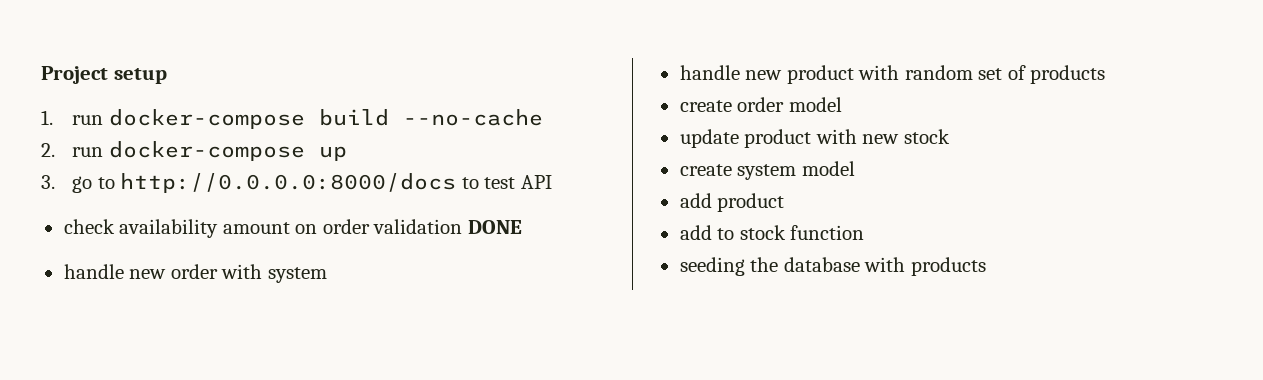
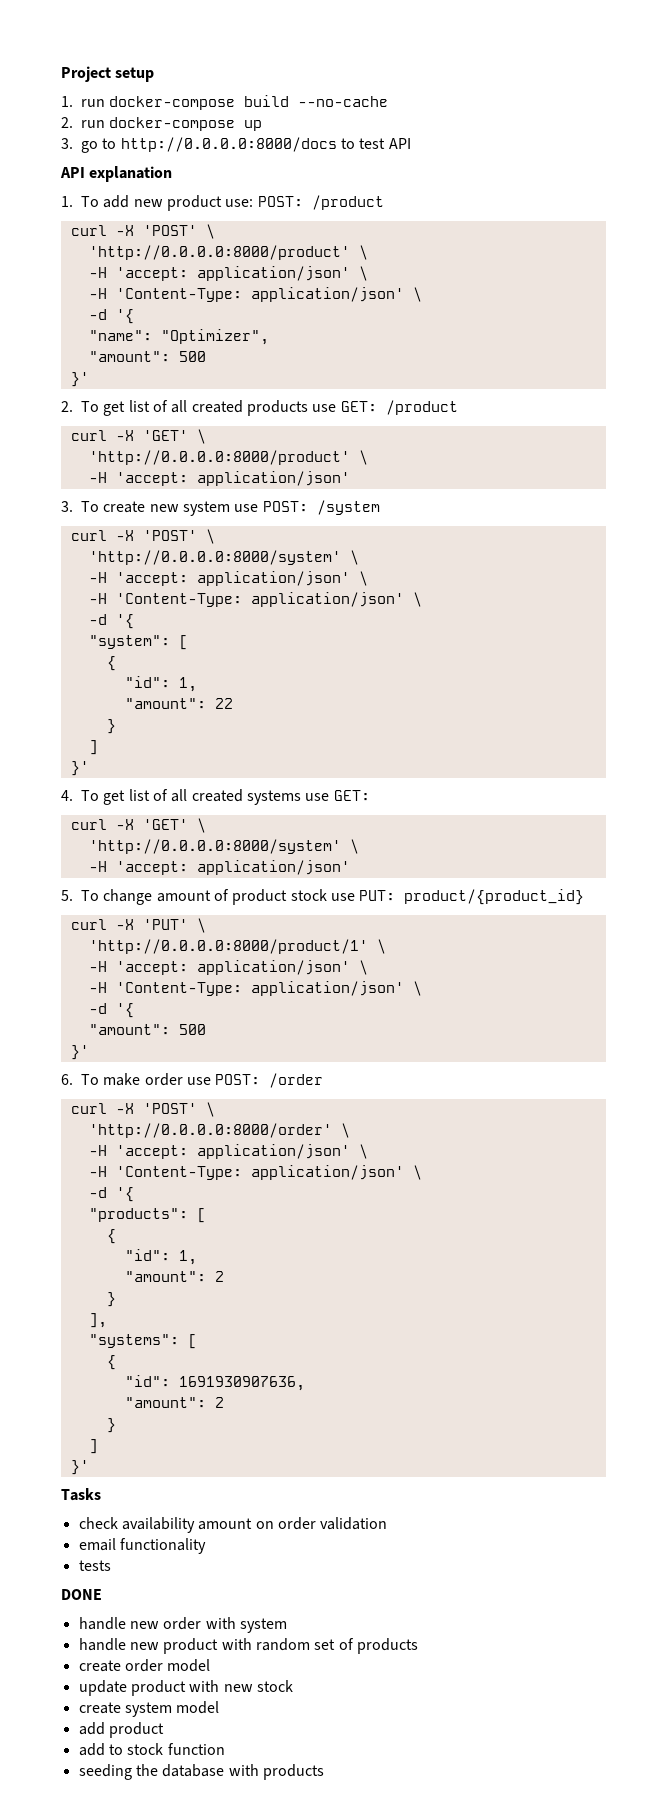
+ API explanation
+ 1. To add new product use: POST: /product
+ curl -X 'POST' \
+ 'http://0.0.0.0:8000/product' \
+ -H 'accept: application/json' \
+ -H 'Content-Type: application/json' \
+ -d '{
+ "name": "Optimizer",
+ "amount": 500
+ }'
+ 2. To get list of all created products use GET: /product
+ curl -X 'GET' \
+ 'http://0.0.0.0:8000/product' \
+ -H 'accept: application/json'
+ 3. To create new system use POST: /system
+ curl -X 'POST' \
+ 'http://0.0.0.0:8000/system' \
+ -H 'accept: application/json' \
+ -H 'Content-Type: application/json' \
+ -d '{
+ "system": [
+ {
+ "id": 1,
+ "amount": 22
+ }
+ ]
+ }'
+ 4. To get list of all created systems use GET:
+ curl -X 'GET' \
+ 'http://0.0.0.0:8000/system' \
+ -H 'accept: application/json'
+ 5. To change amount of product stock use PUT: product/{product_id}
+ curl -X 'PUT' \
+ 'http://0.0.0.0:8000/product/1' \
+ -H 'accept: application/json' \
+ -H 'Content-Type: application/json' \
+ -d '{
+ "amount": 500
+ }'
+ 6. To make order use POST: /order
+ curl -X 'POST' \
+ 'http://0.0.0.0:8000/order' \
+ -H 'accept: application/json' \
+ -H 'Content-Type: application/json' \
+ -d '{
+ "products": [
+ {
+ "id": 1,
+ "amount": 2
+ }
+ ],
+ "systems": [
+ {
+ "id": 1691930907636,
+ "amount": 2
+ }
+ ]
+ }'
+ Tasks
- check availability amount on order validation DONE
+ check availability amount on order validation
+ email functionality
+ tests
+ DONE

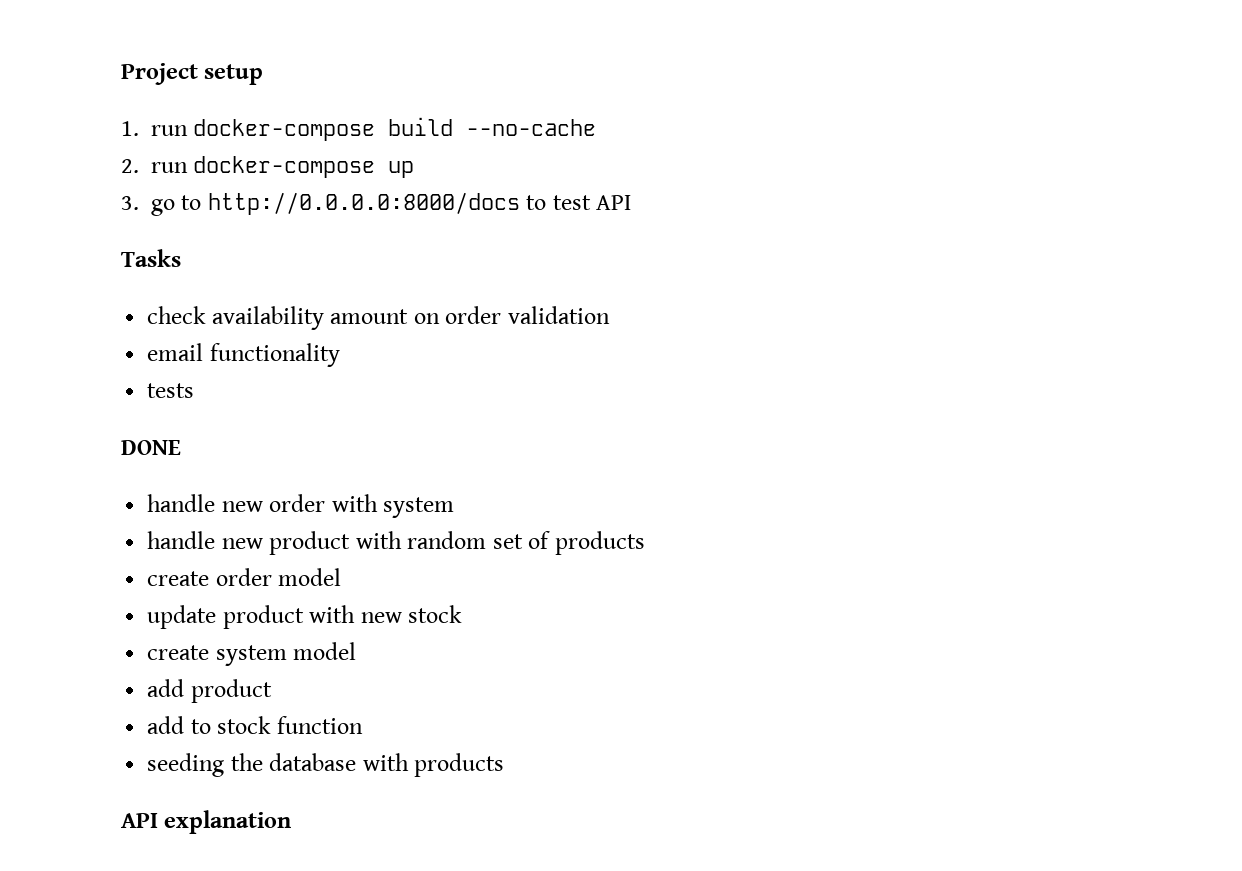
- API explanation
- 1. To add new product use: POST: /product
- curl -X 'POST' \
- 'http://0.0.0.0:8000/product' \
- -H 'accept: application/json' \
- -H 'Content-Type: application/json' \
- -d '{
- "name": "Optimizer",
- "amount": 500
- }'
- 2. To get list of all created products use GET: /product
- curl -X 'GET' \
- 'http://0.0.0.0:8000/product' \
- -H 'accept: application/json'
- 3. To create new system use POST: /system
- curl -X 'POST' \
- 'http://0.0.0.0:8000/system' \
- -H 'accept: application/json' \
- -H 'Content-Type: application/json' \
- -d '{
- "system": [
- {
- "id": 1,
- "amount": 22
- }
- ]
- }'
- 4. To get list of all created systems use GET:
- curl -X 'GET' \
- 'http://0.0.0.0:8000/system' \
- -H 'accept: application/json'
- 5. To change amount of product stock use PUT: product/{product_id}
- curl -X 'PUT' \
- 'http://0.0.0.0:8000/product/1' \
- -H 'accept: application/json' \
- -H 'Content-Type: application/json' \
- -d '{
- "amount": 500
- }'
- 6. To make order use POST: /order
- curl -X 'POST' \
- 'http://0.0.0.0:8000/order' \
- -H 'accept: application/json' \
- -H 'Content-Type: application/json' \
- -d '{
- "products": [
- {
- "id": 1,
- "amount": 2
- }
- ],
- "systems": [
- {
- "id": 1691930907636,
- "amount": 2
- }
- ]
- }'
+ API explanation

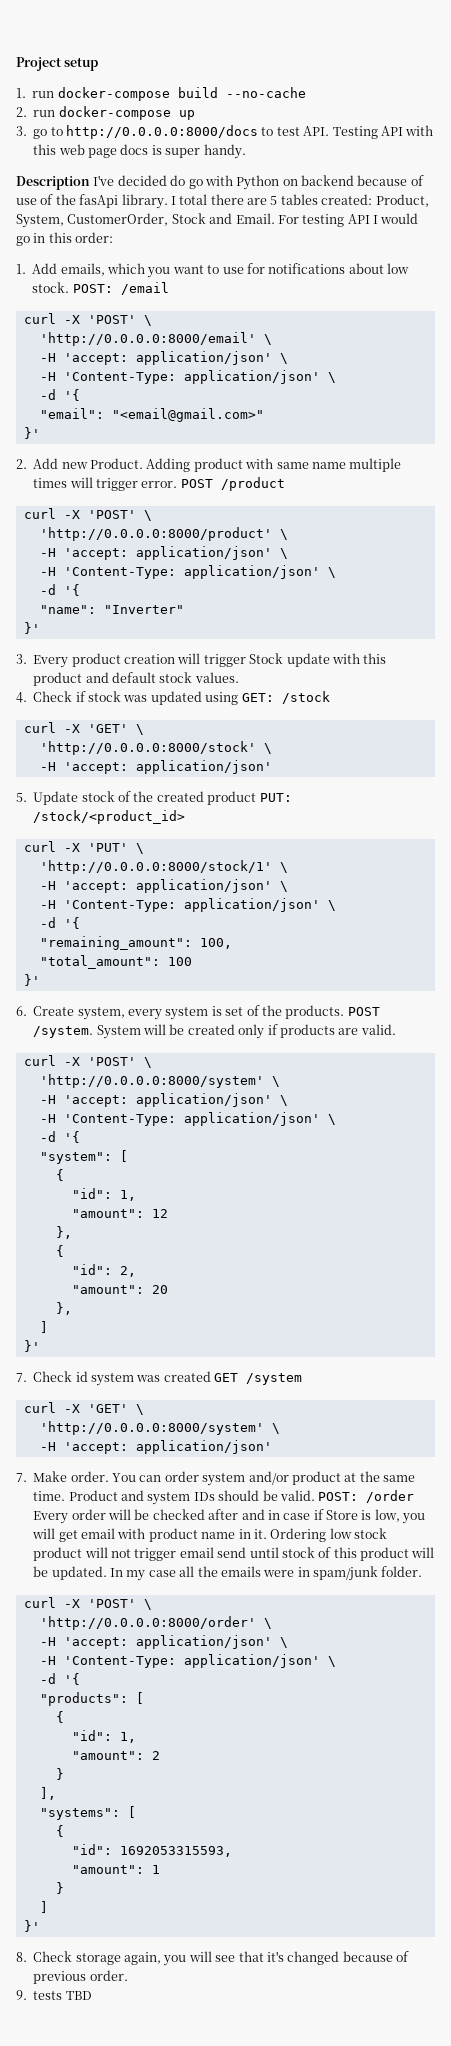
- 3. go to http://0.0.0.0:8000/docs to test API
- Tasks
- check availability amount on order validation
- email functionality
- tests
- DONE
- handle new order with system
- handle new product with random set of products
- create order model
- update product with new stock
- create system model
- add product
- add to stock function
- seeding the database with products
- API explanation
+ 3. go to http://0.0.0.0:8000/docs to test API. Testing API with this web page docs is super handy.
+ Description I've decided do go with Python on backend because of use of the fasApi library. I total there are 5 tables created: Product, System, CustomerOrder, Stock and Email. For testing API I would go in this order:
+ 1. Add emails, which you want to use for notifications about low stock. POST: /email
+ curl -X 'POST' \
+ 'http://0.0.0.0:8000/email' \
+ -H 'accept: application/json' \
+ -H 'Content-Type: application/json' \
+ -d '{
+ "email": "<email@gmail.com>"
+ }'
+ 2. Add new Product. Adding product with same name multiple times will trigger error. POST /product
+ curl -X 'POST' \
+ 'http://0.0.0.0:8000/product' \
+ -H 'accept: application/json' \
+ -H 'Content-Type: application/json' \
+ -d '{
+ "name": "Inverter"
+ }'
+ 3. Every product creation will trigger Stock update with this product and default stock values.
+ 4. Check if stock was updated using GET: /stock
+ curl -X 'GET' \
+ 'http://0.0.0.0:8000/stock' \
+ -H 'accept: application/json'
+ 5. Update stock of the created product PUT: /stock/<product_id>
+ curl -X 'PUT' \
+ 'http://0.0.0.0:8000/stock/1' \
+ -H 'accept: application/json' \
+ -H 'Content-Type: application/json' \
+ -d '{
+ "remaining_amount": 100,
+ "total_amount": 100
+ }'
+ 6. Create system, every system is set of the products. POST /system. System will be created only if products are valid.
+ curl -X 'POST' \
+ 'http://0.0.0.0:8000/system' \
+ -H 'accept: application/json' \
+ -H 'Content-Type: application/json' \
+ -d '{
+ "system": [
+ {
+ "id": 1,
+ "amount": 12
+ },
+ {
+ "id": 2,
+ "amount": 20
+ },
+ ]
+ }'
+ 7. Check id system was created GET /system
+ curl -X 'GET' \
+ 'http://0.0.0.0:8000/system' \
+ -H 'accept: application/json'
+ 7. Make order. You can order system and/or product at the same time. Product and system IDs should be valid. POST: /order Every order will be checked after and in case if Store is low, you will get email with product name in it. Ordering low stock product will not trigger email send until stock of this product will be updated. In my case all the emails were in spam/junk folder.
+ curl -X 'POST' \
+ 'http://0.0.0.0:8000/order' \
+ -H 'accept: application/json' \
+ -H 'Content-Type: application/json' \
+ -d '{
+ "products": [
+ {
+ "id": 1,
+ "amount": 2
+ }
+ ],
+ "systems": [
+ {
+ "id": 1692053315593,
+ "amount": 1
+ }
+ ]
+ }'
+ 8. Check storage again, you will see that it's changed because of previous order.
+ 9. tests TBD

